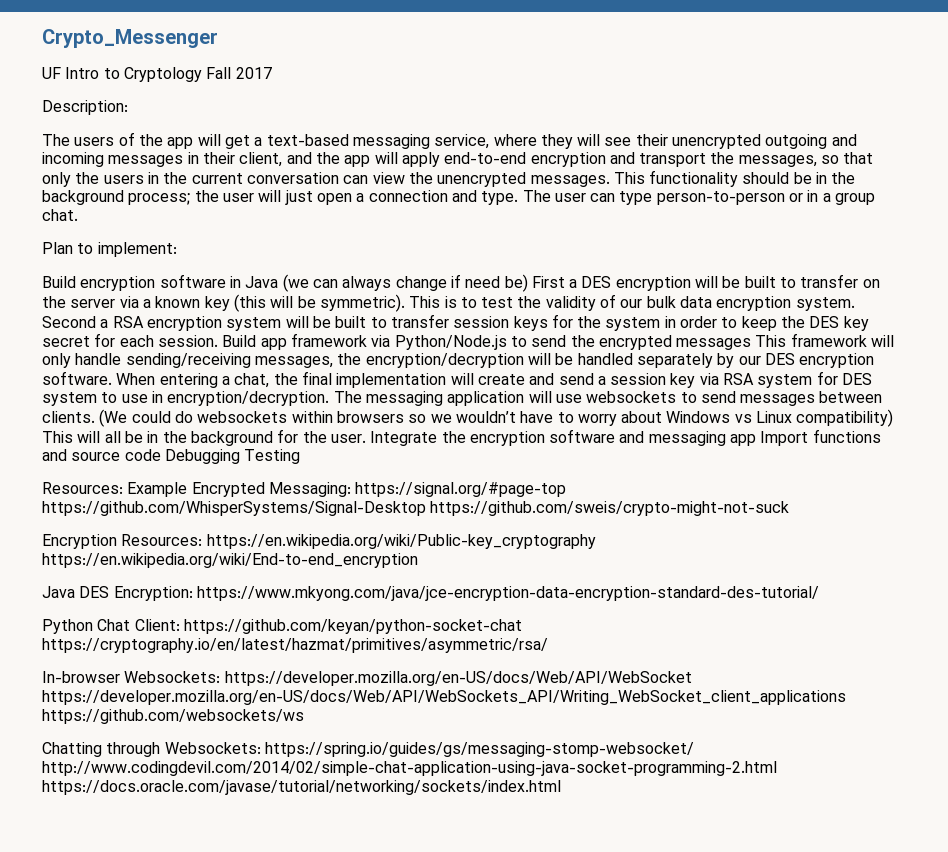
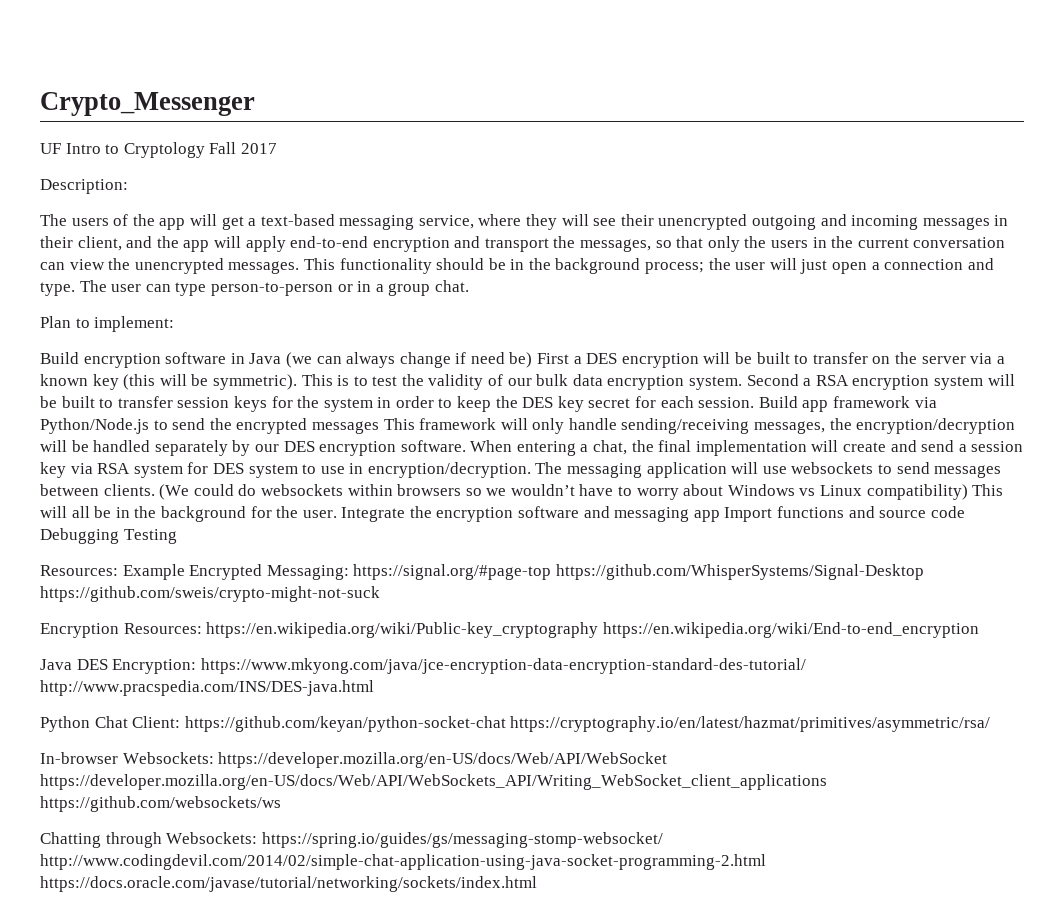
- Java DES Encryption: https://www.mkyong.com/java/jce-encryption-data-encryption-standard-des-tutorial/
+ Java DES Encryption: https://www.mkyong.com/java/jce-encryption-data-encryption-standard-des-tutorial/ http://www.pracspedia.com/INS/DES-java.html

